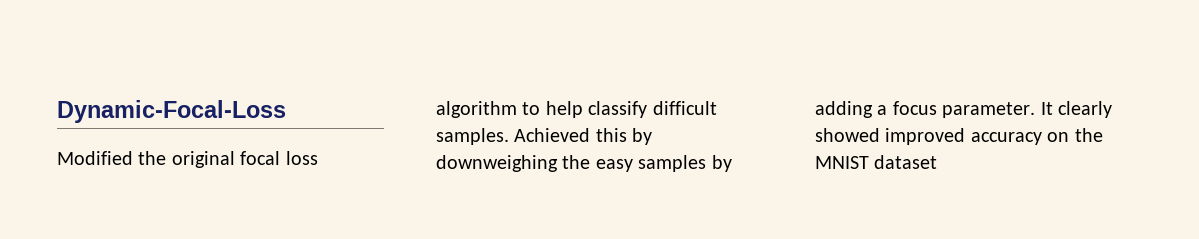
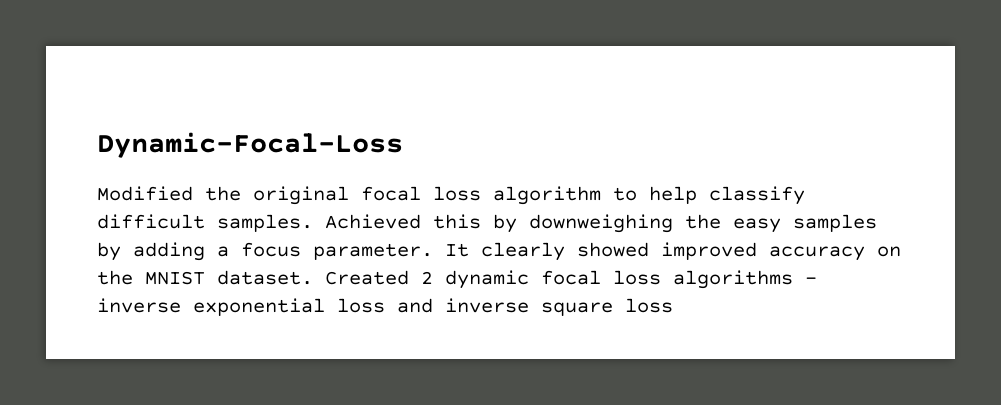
- It clearly showed improved accuracy on the MNIST dataset
+ It clearly showed improved accuracy on the MNIST dataset. Created 2 dynamic focal loss algorithms - inverse exponential loss and inverse square loss

